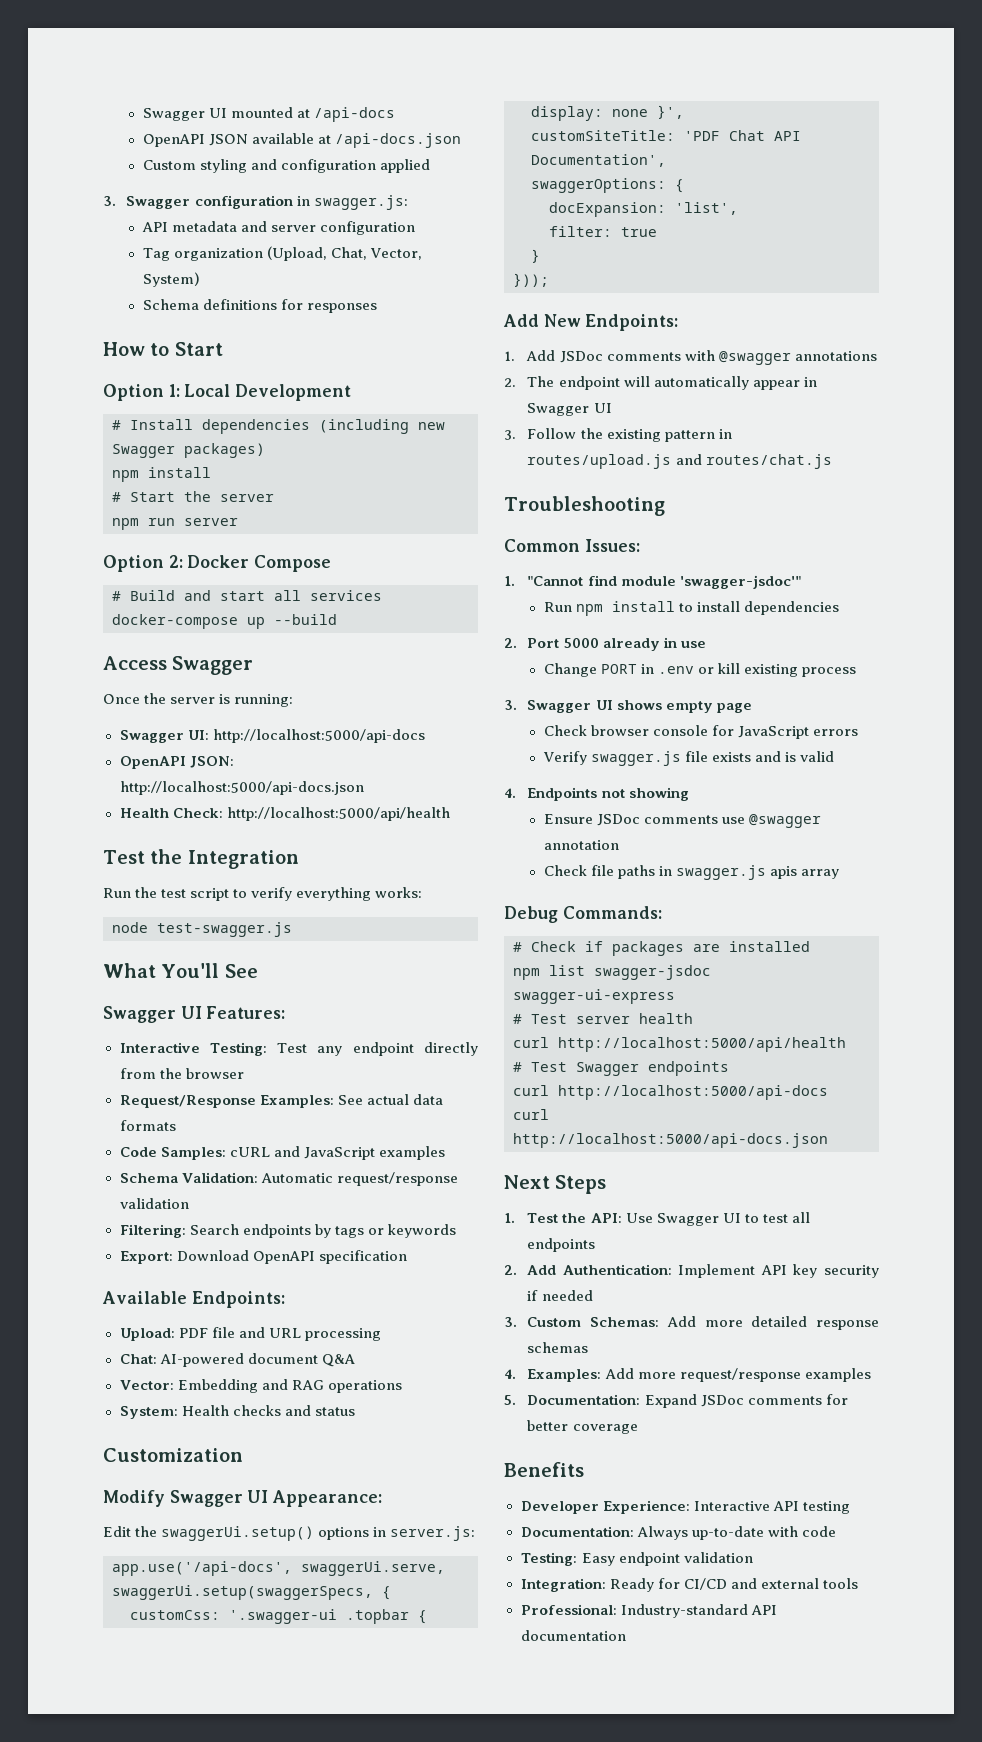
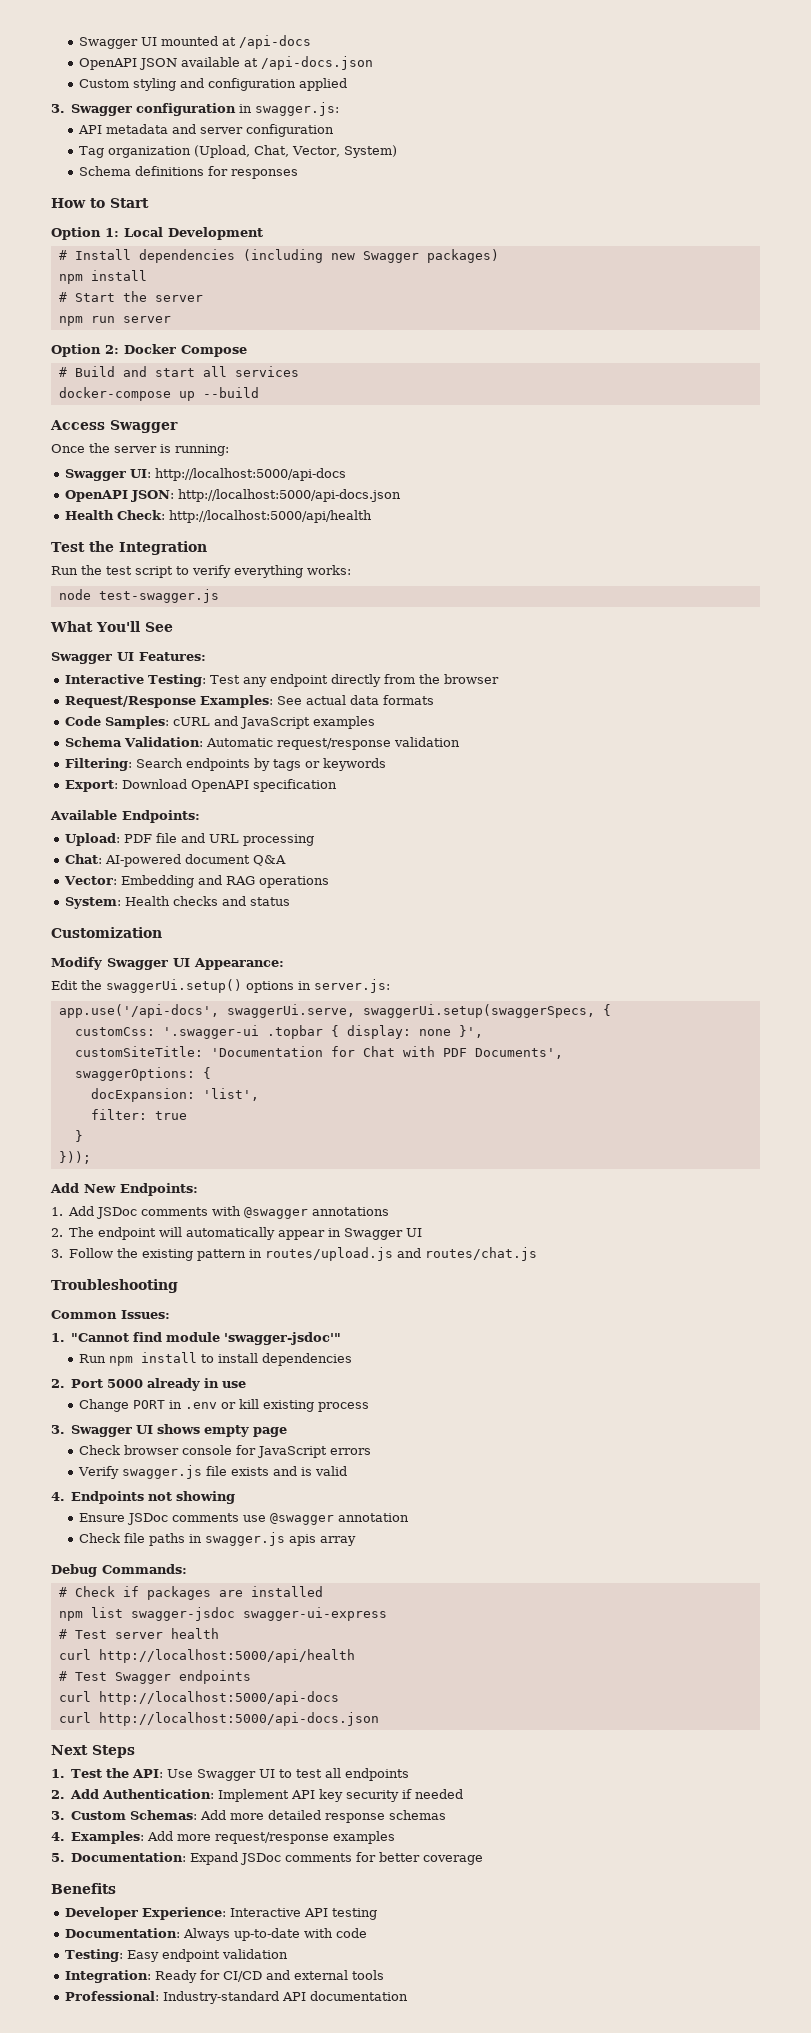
- customSiteTitle: 'PDF Chat API Documentation',
+ customSiteTitle: 'Documentation for Chat with PDF Documents',

